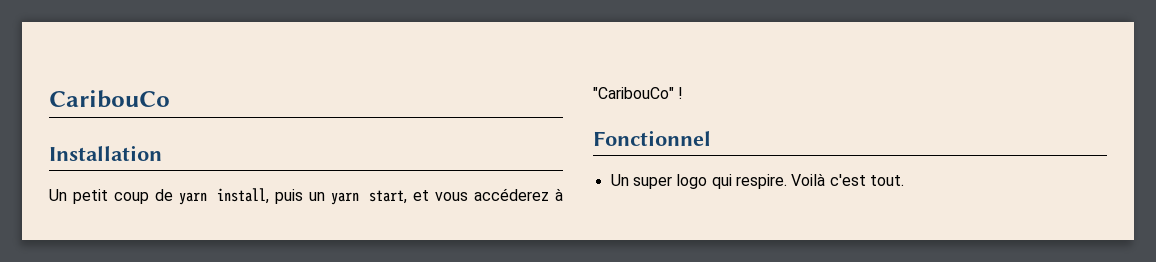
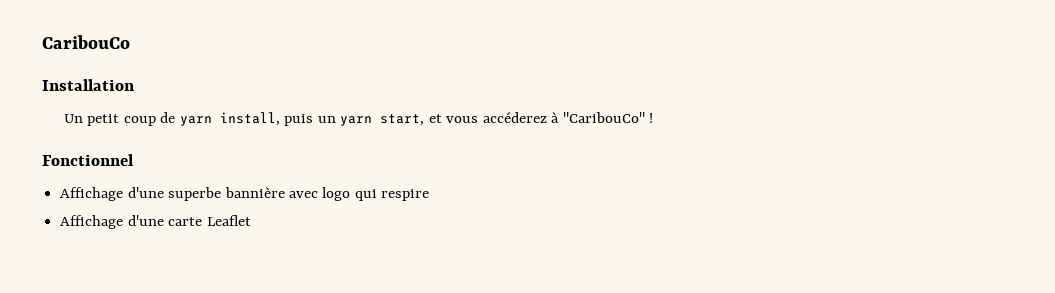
- Un super logo qui respire. Voilà c'est tout.
+ Affichage d'une superbe bannière avec logo qui respire
+ Affichage d'une carte Leaflet

